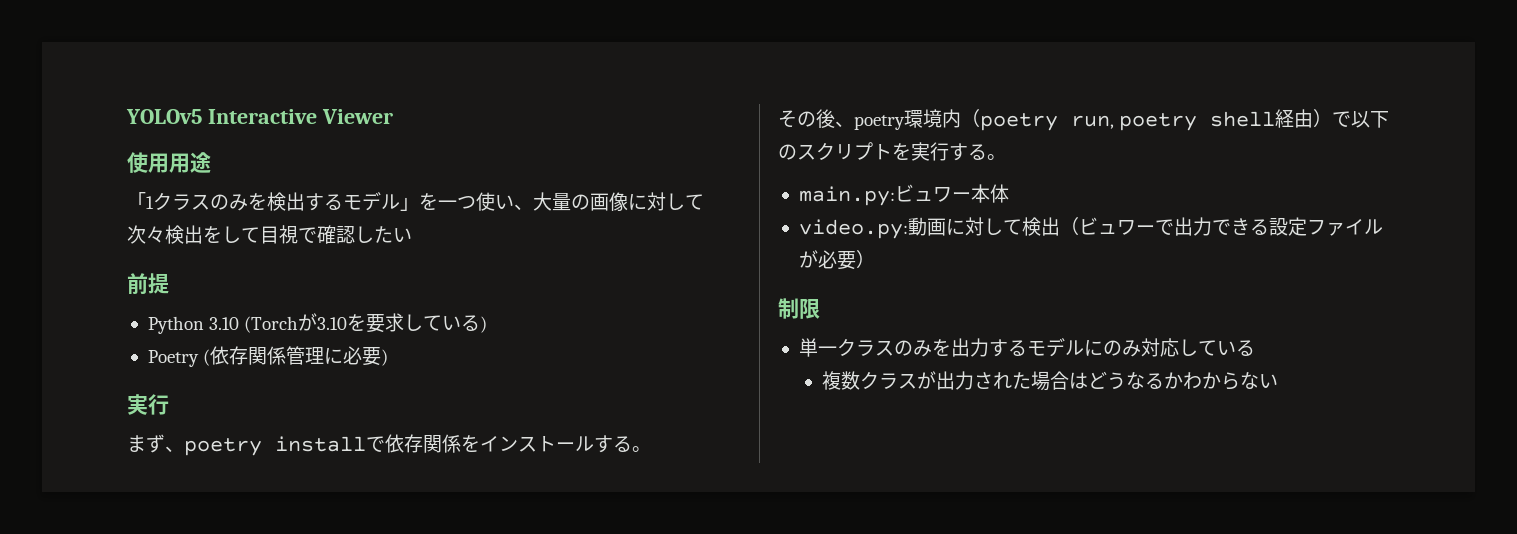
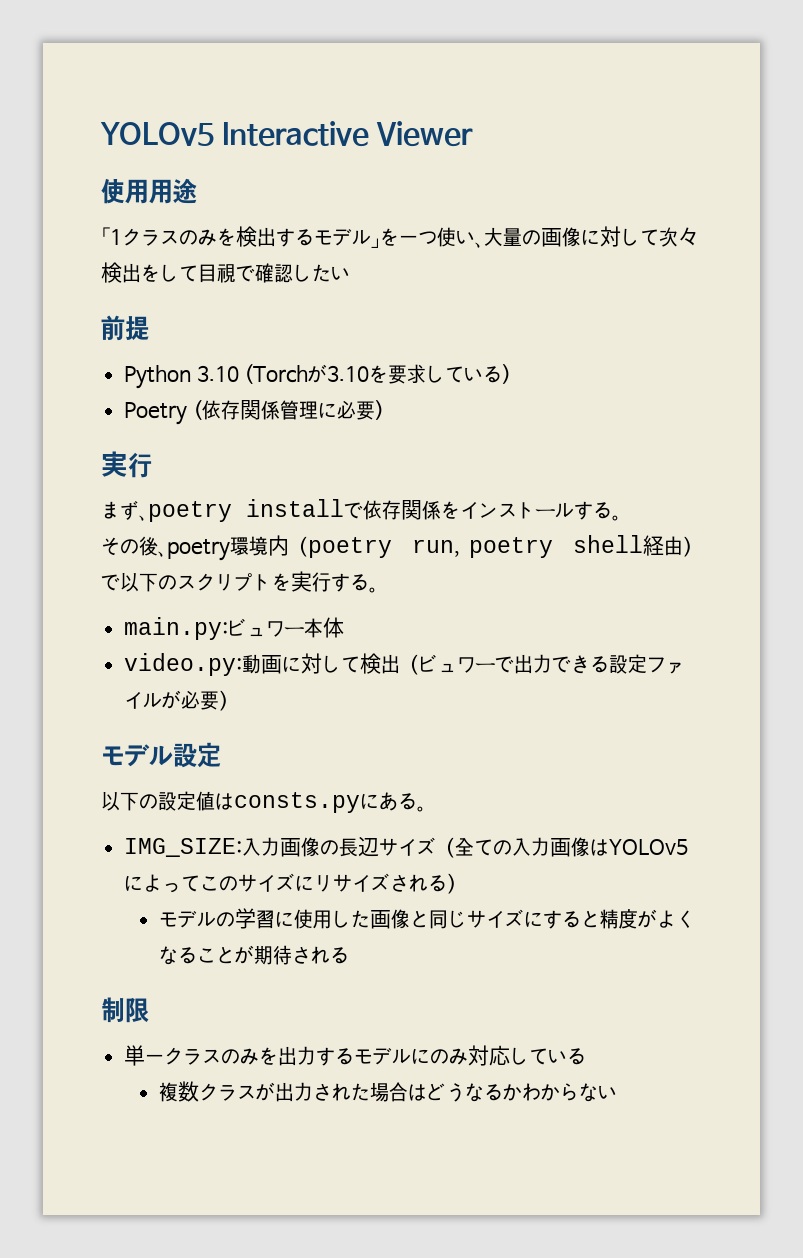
+ モデル設定
+ 以下の設定値はconsts.pyにある。
+ IMG_SIZE:入力画像の長辺サイズ（全ての入力画像はYOLOv5によってこのサイズにリサイズされる）
+ モデルの学習に使用した画像と同じサイズにすると精度がよくなることが期待される

